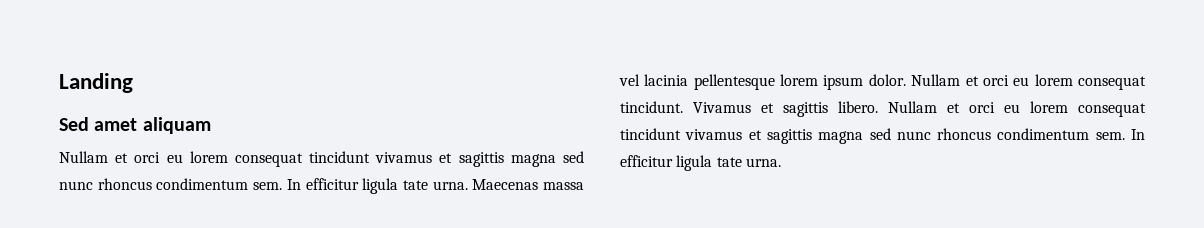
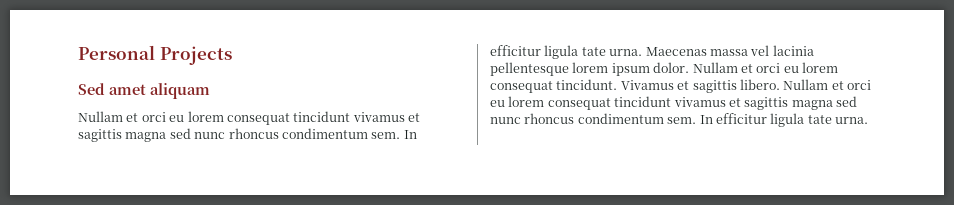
- Landing
+ Personal Projects

